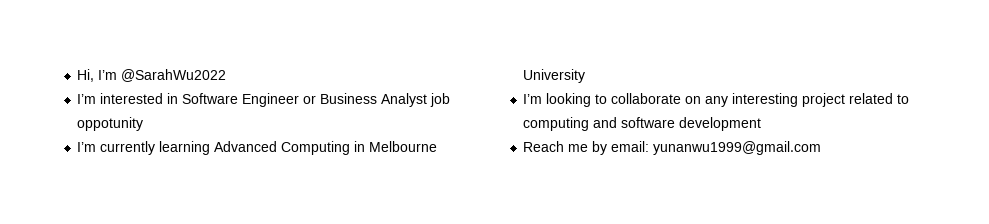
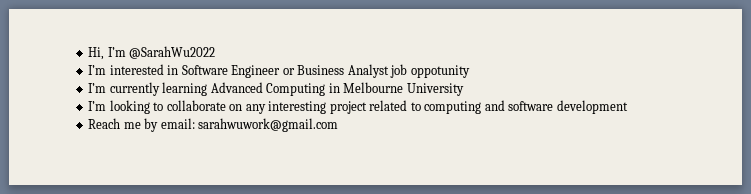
- Reach me by email: yunanwu1999@gmail.com
+ Reach me by email: sarahwuwork@gmail.com

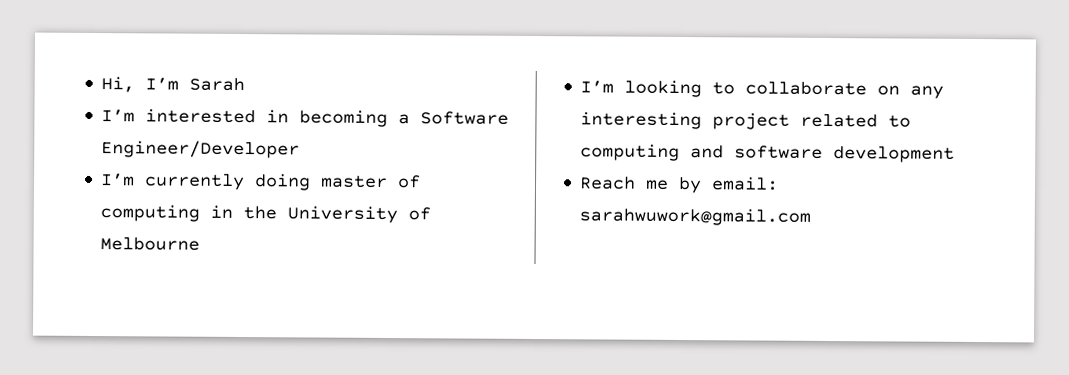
- Hi, I’m @SarahWu2022
+ Hi, I’m Sarah
- I’m interested in Software Engineer or Business Analyst job oppotunity
- I’m currently learning Advanced Computing in Melbourne University
+ I’m interested in becoming a Software Engineer/Developer
+ I’m currently doing master of computing in the University of Melbourne

